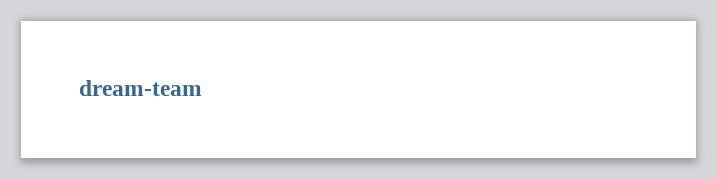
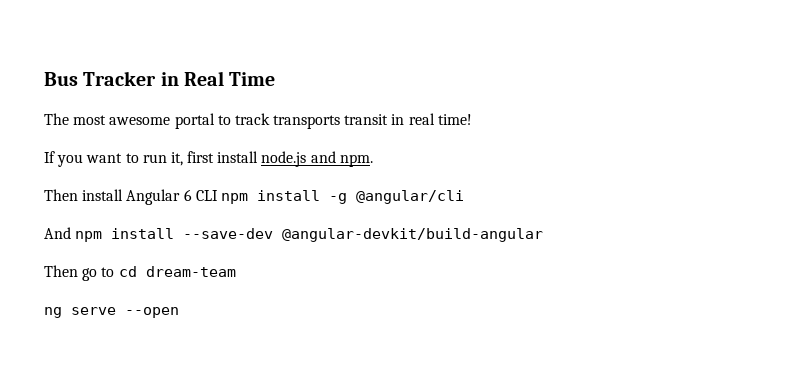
- dream-team
+ Bus Tracker in Real Time
+ The most awesome portal to track transports transit in real time!
+ If you want to run it, first install node.js and npm.
+ Then install Angular 6 CLI npm install -g @angular/cli
+ And npm install --save-dev @angular-devkit/build-angular
+ Then go to cd dream-team
+ ng serve --open

